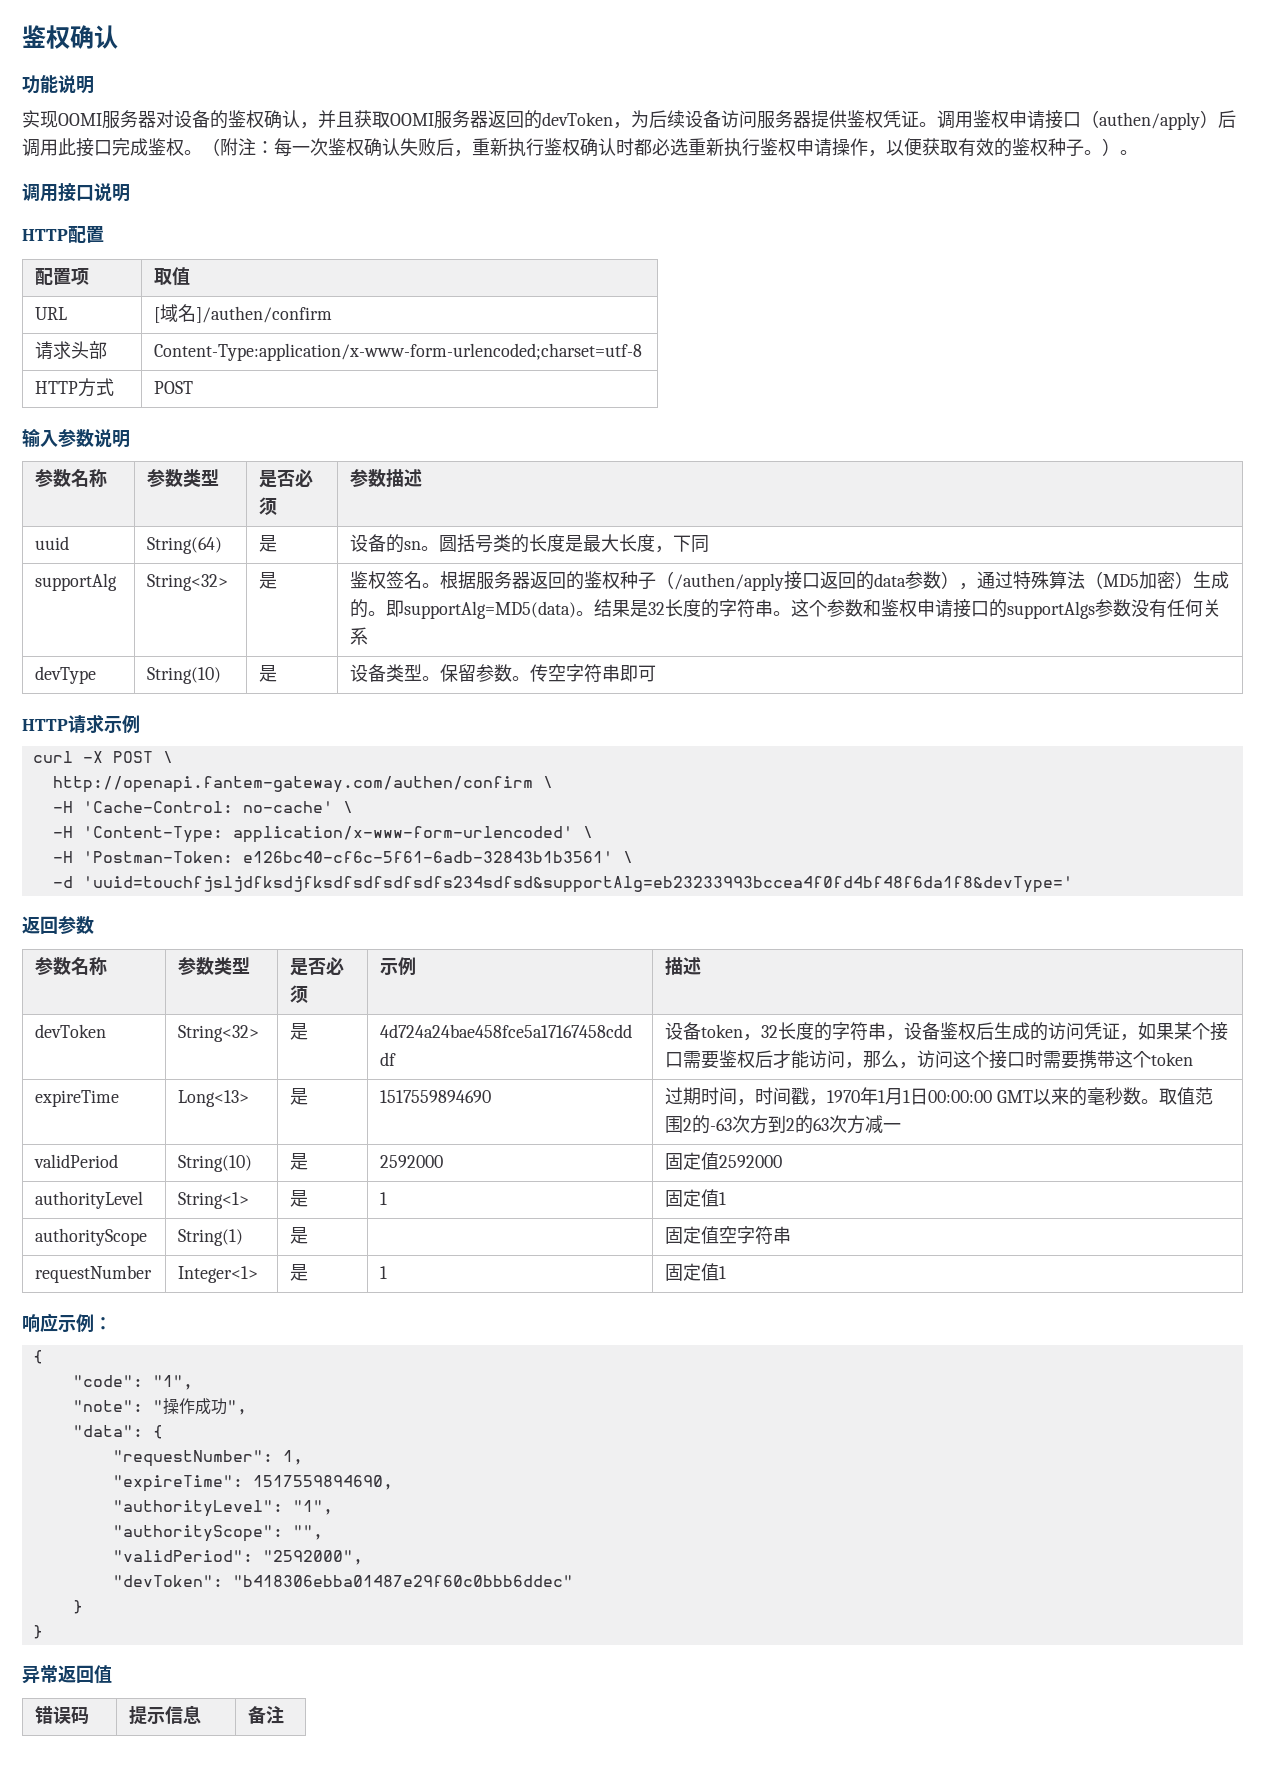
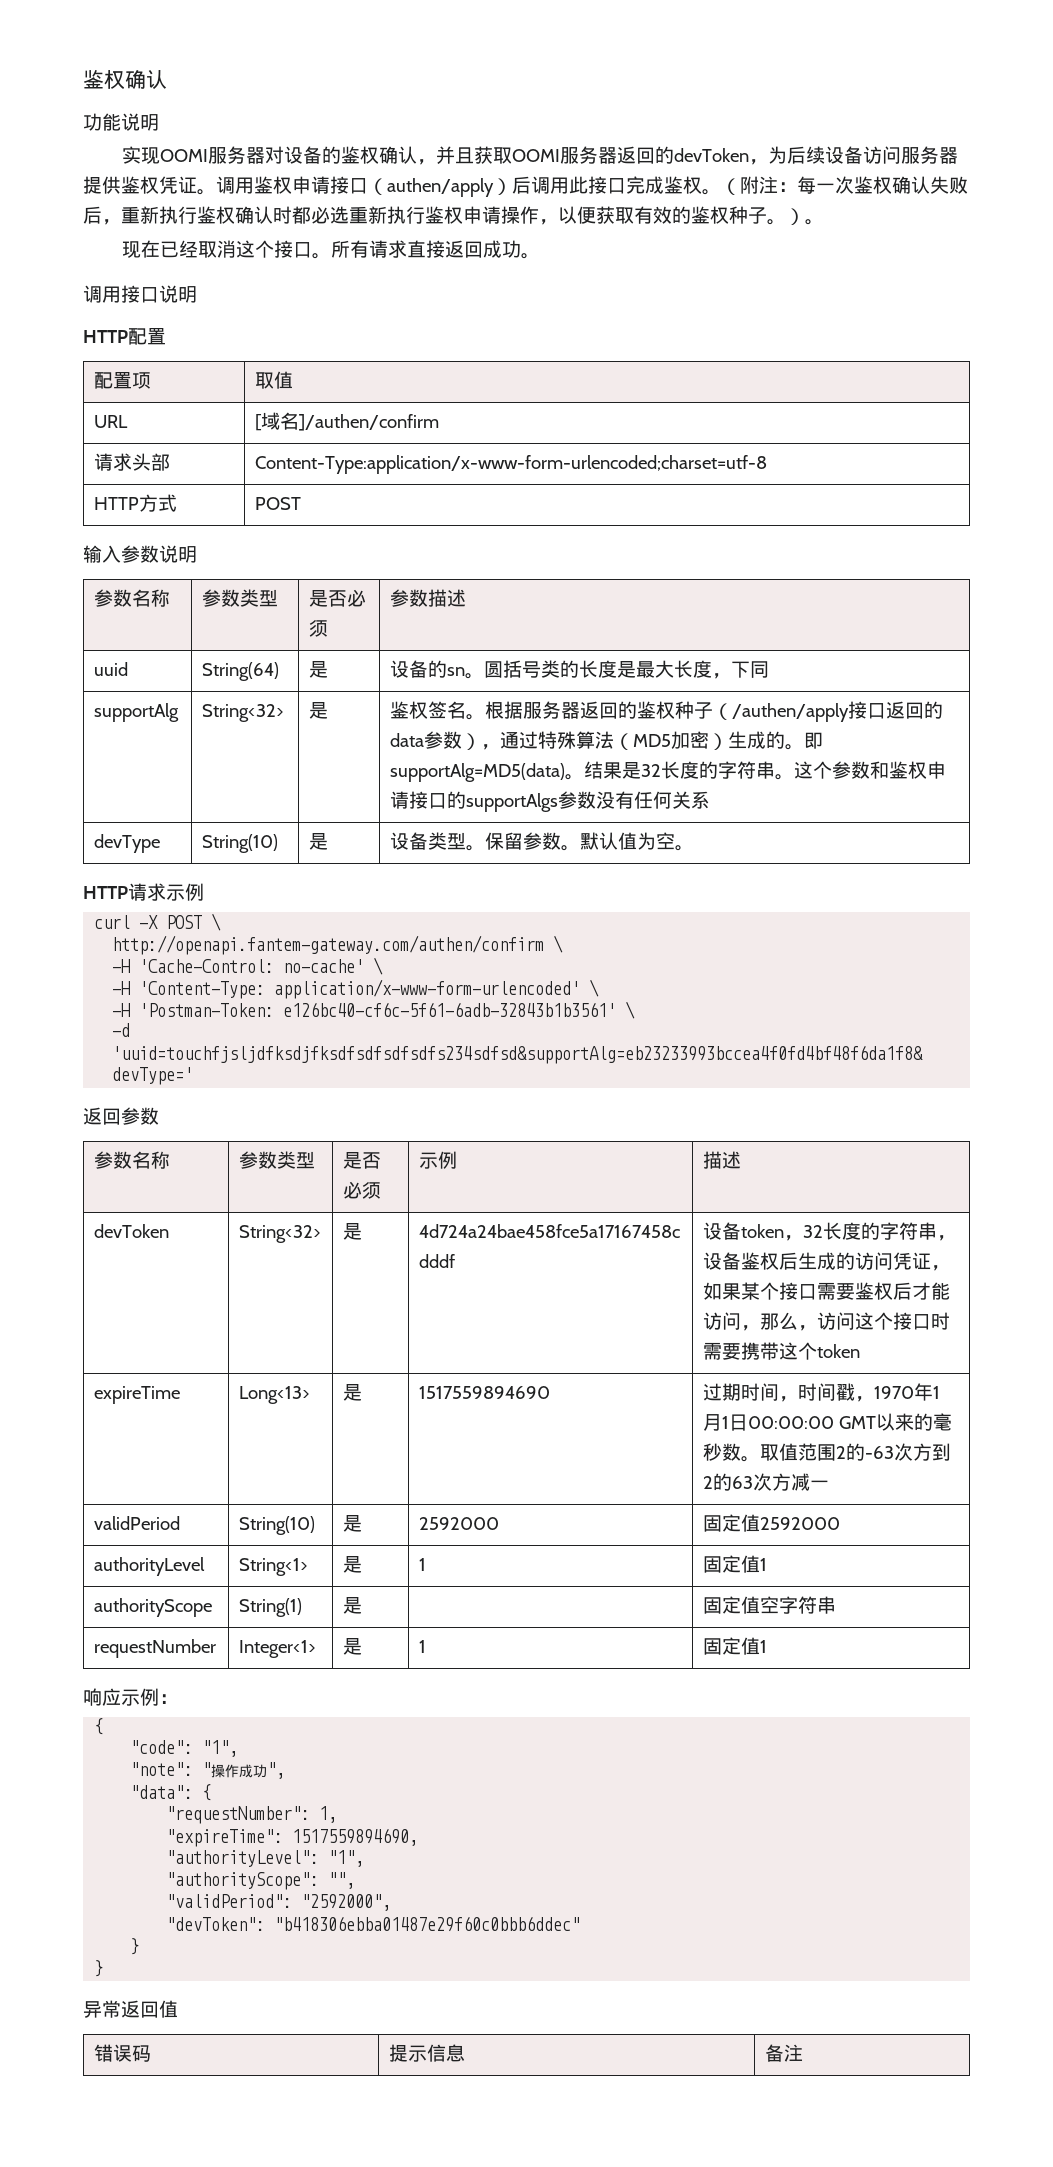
+ 现在已经取消这个接口。所有请求直接返回成功。
- devType | String(10) | 是 | 设备类型。保留参数。传空字符串即可
+ devType | String(10) | 是 | 设备类型。保留参数。默认值为空。

